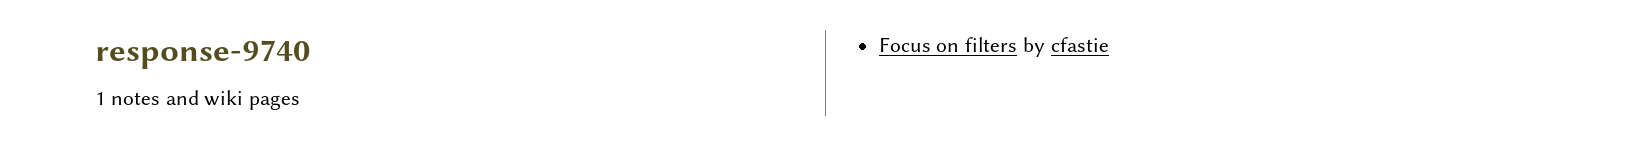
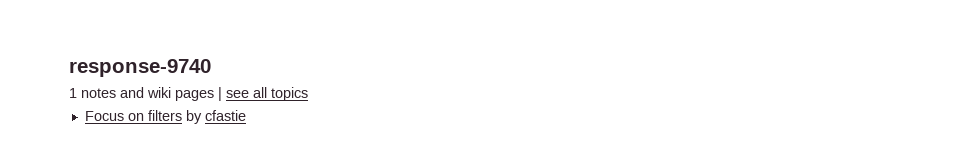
- 1 notes and wiki pages
+ 1 notes and wiki pages | see all topics

